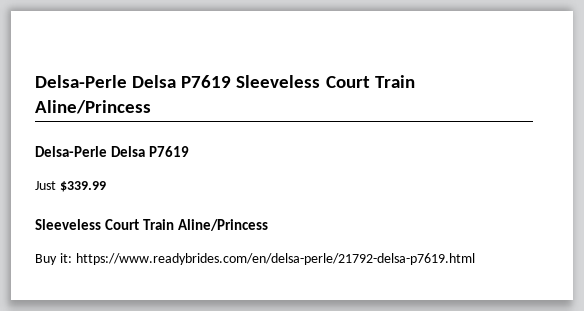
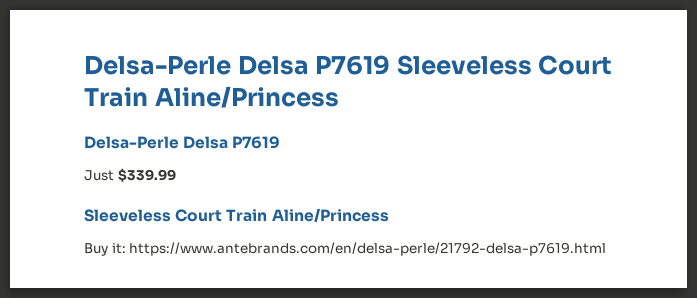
- Buy it: https://www.readybrides.com/en/delsa-perle/21792-delsa-p7619.html
+ Buy it: https://www.antebrands.com/en/delsa-perle/21792-delsa-p7619.html

